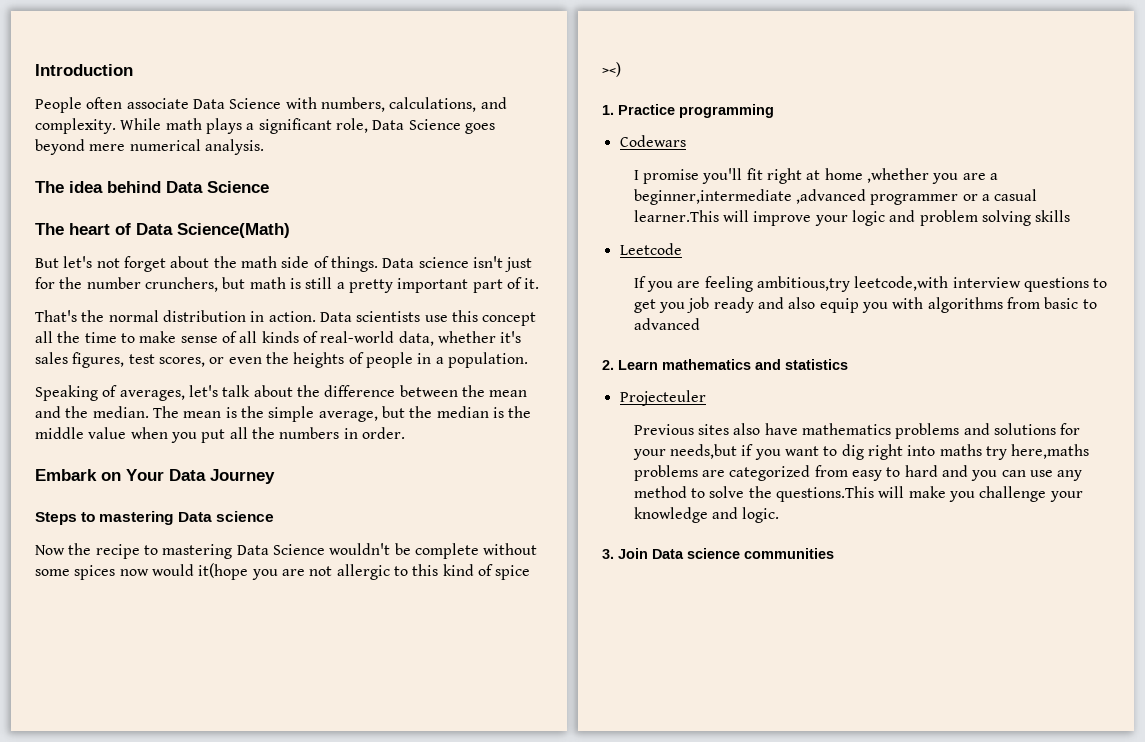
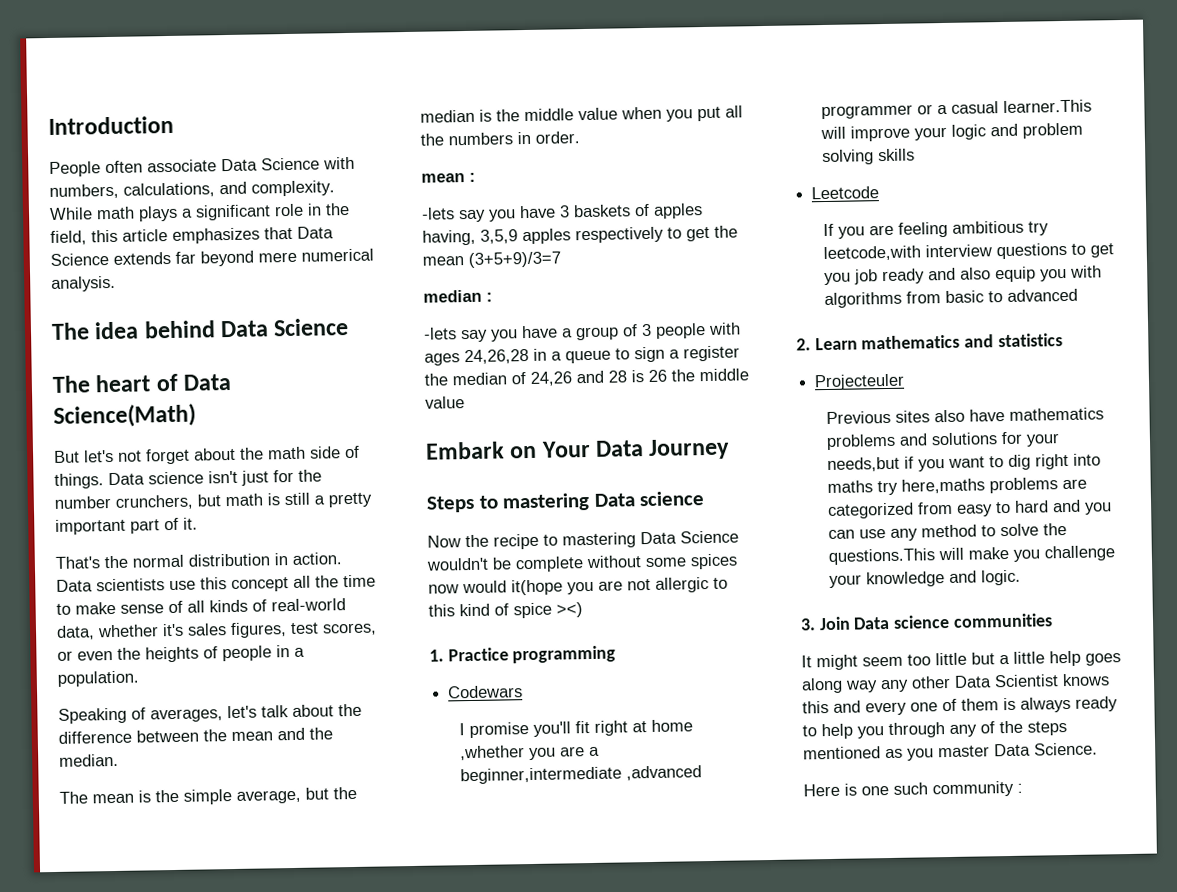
- While math plays a significant role, Data Science goes beyond mere numerical analysis.
+ While math plays a significant role in the field, this article emphasizes that Data Science extends far beyond mere numerical analysis.
- Speaking of averages, let's talk about the difference between the mean and the median. The mean is the simple average, but the median is the middle value when you put all the numbers in order.
+ Speaking of averages, let's talk about the difference between the mean and the median.
+ The mean is the simple average, but the median is the middle value when you put all the numbers in order.
+ mean :
+ -lets say you have 3 baskets of apples having, 3,5,9 apples respectively to get the mean (3+5+9)/3=7
+ median :
+ -lets say you have a group of 3 people with ages 24,26,28 in a queue to sign a register the median of 24,26 and 28 is 26 the middle value
- If you are feeling ambitious,try leetcode,with interview questions to get you job ready and also equip you with algorithms from basic to advanced
+ If you are feeling ambitious try leetcode,with interview questions to get you job ready and also equip you with algorithms from basic to advanced
+ It might seem too little but a little help goes along way any other Data Scientist knows this and every one of them is always ready to help you through any of the steps mentioned as you master Data Science.
+ Here is one such community :

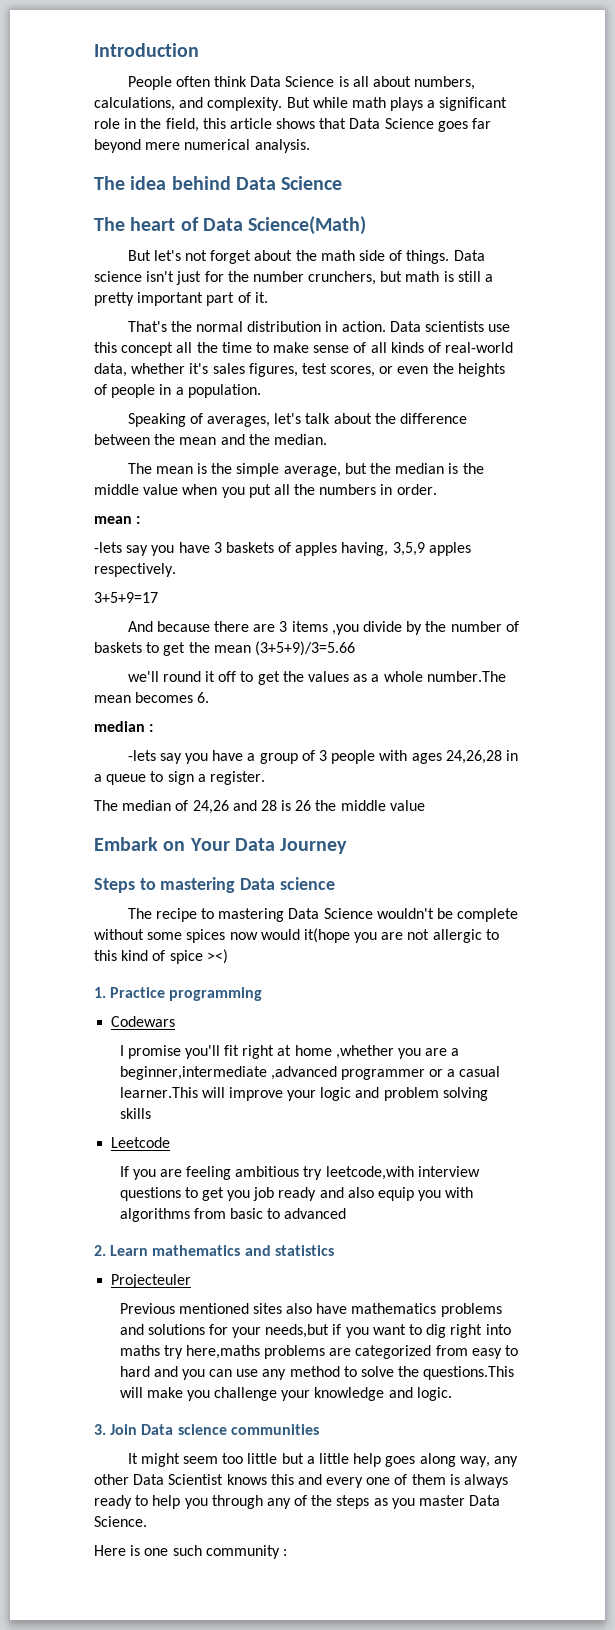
- People often associate Data Science with numbers, calculations, and complexity.
+ People often think Data Science is all about numbers, calculations, and complexity.
- While math plays a significant role in the field, this article emphasizes that Data Science extends far beyond mere numerical analysis.
+ But while math plays a significant role in the field, this article shows that Data Science goes far beyond mere numerical analysis.
- -lets say you have 3 baskets of apples having, 3,5,9 apples respectively to get the mean (3+5+9)/3=7
+ -lets say you have 3 baskets of apples having, 3,5,9 apples respectively.
+ 3+5+9=17
+ And because there are 3 items ,you divide by the number of baskets to get the mean (3+5+9)/3=5.66
+ we'll round it off to get the values as a whole number.The mean becomes 6.
- -lets say you have a group of 3 people with ages 24,26,28 in a queue to sign a register the median of 24,26 and 28 is 26 the middle value
+ -lets say you have a group of 3 people with ages 24,26,28 in a queue to sign a register.
+ The median of 24,26 and 28 is 26 the middle value
- Now the recipe to mastering Data Science wouldn't be complete without some spices now would it(hope you are not allergic to this kind of spice ><)
+ The recipe to mastering Data Science wouldn't be complete without some spices now would it(hope you are not allergic to this kind of spice ><)
- Previous sites also have mathematics problems and solutions for your needs,but if you want to dig right into maths try here,maths problems are categorized from easy to hard and you can use any method to solve the questions.This will make you challenge your knowledge and logic.
+ Previous mentioned sites also have mathematics problems and solutions for your needs,but if you want to dig right into maths try here,maths problems are categorized from easy to hard and you can use any method to solve the questions.This will make you challenge your knowledge and logic.
- It might seem too little but a little help goes along way any other Data Scientist knows this and every one of them is always ready to help you through any of the steps mentioned as you master Data Science.
+ It might seem too little but a little help goes along way, any other Data Scientist knows this and every one of them is always ready to help you through any of the steps as you master Data Science.

